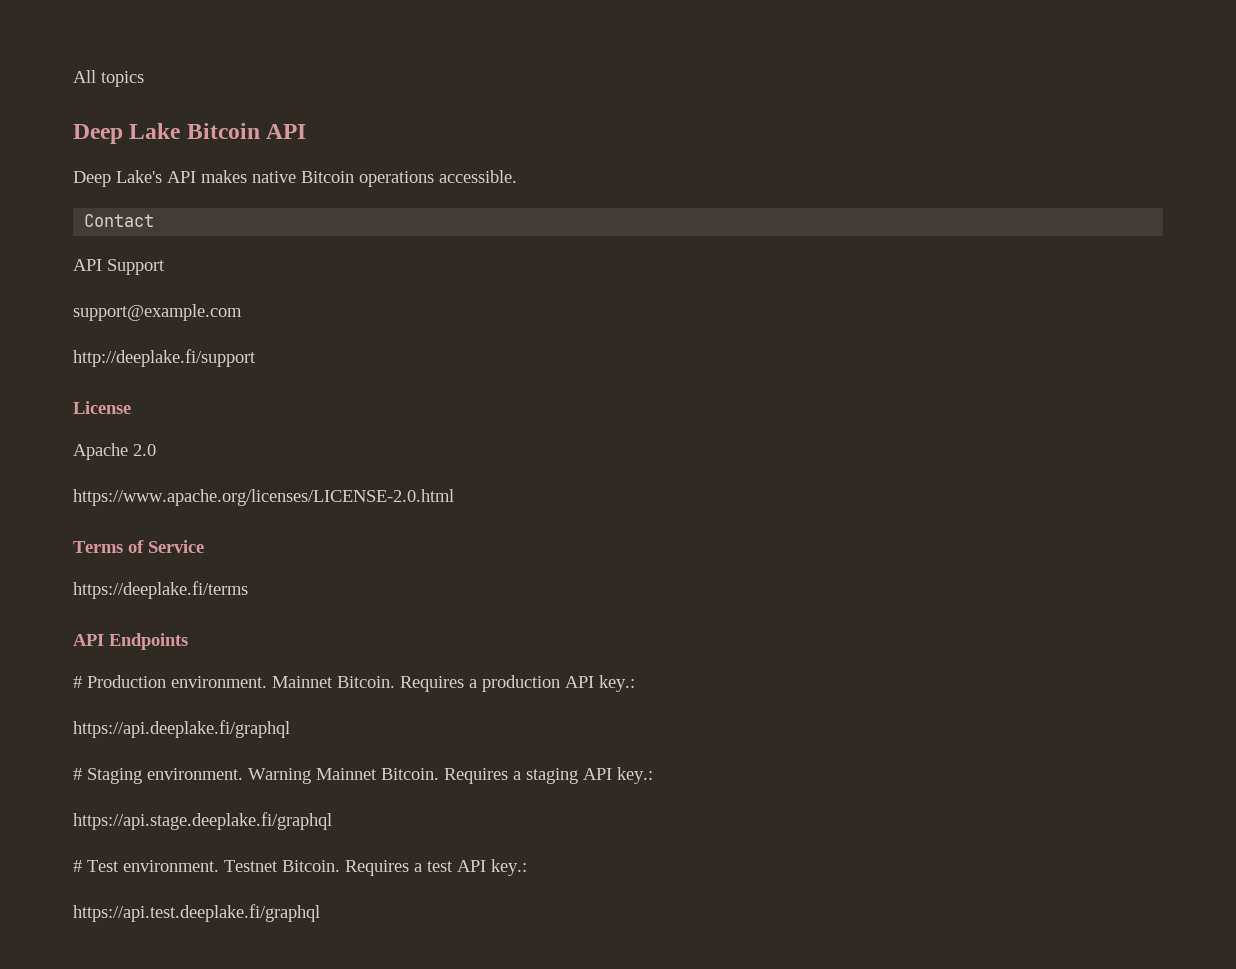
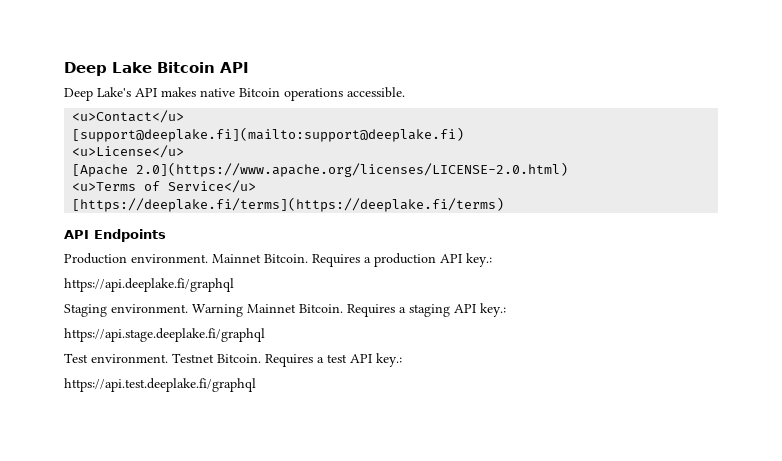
- All topics
- Contact
- API Support
- support@example.com
- http://deeplake.fi/support
- License
- Apache 2.0
- https://www.apache.org/licenses/LICENSE-2.0.html
- Terms of Service
- https://deeplake.fi/terms
+ <u>Contact</u>
+ [support@deeplake.fi](mailto:support@deeplake.fi)
+ <u>License</u>
+ [Apache 2.0](https://www.apache.org/licenses/LICENSE-2.0.html)
+ <u>Terms of Service</u>
+ [https://deeplake.fi/terms](https://deeplake.fi/terms)
- # Production environment.
+ Production environment.
- # Staging environment.
+ Staging environment.
- # Test environment.
+ Test environment.

